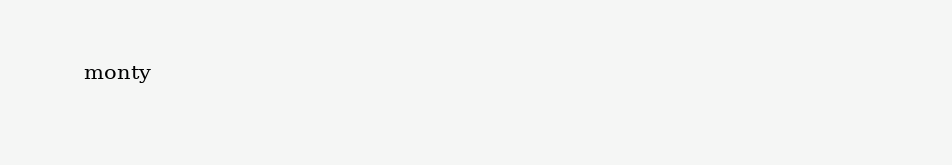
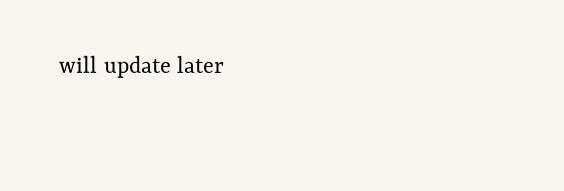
- monty
+ will update later

